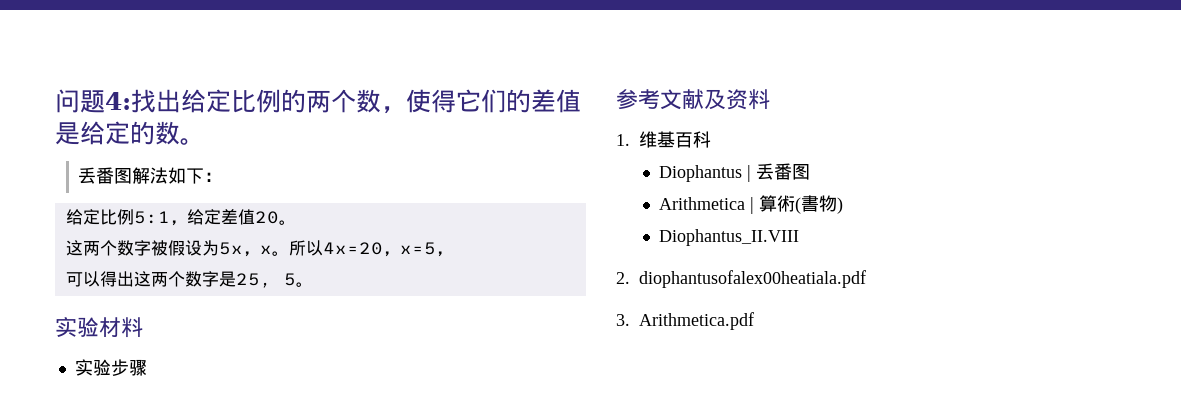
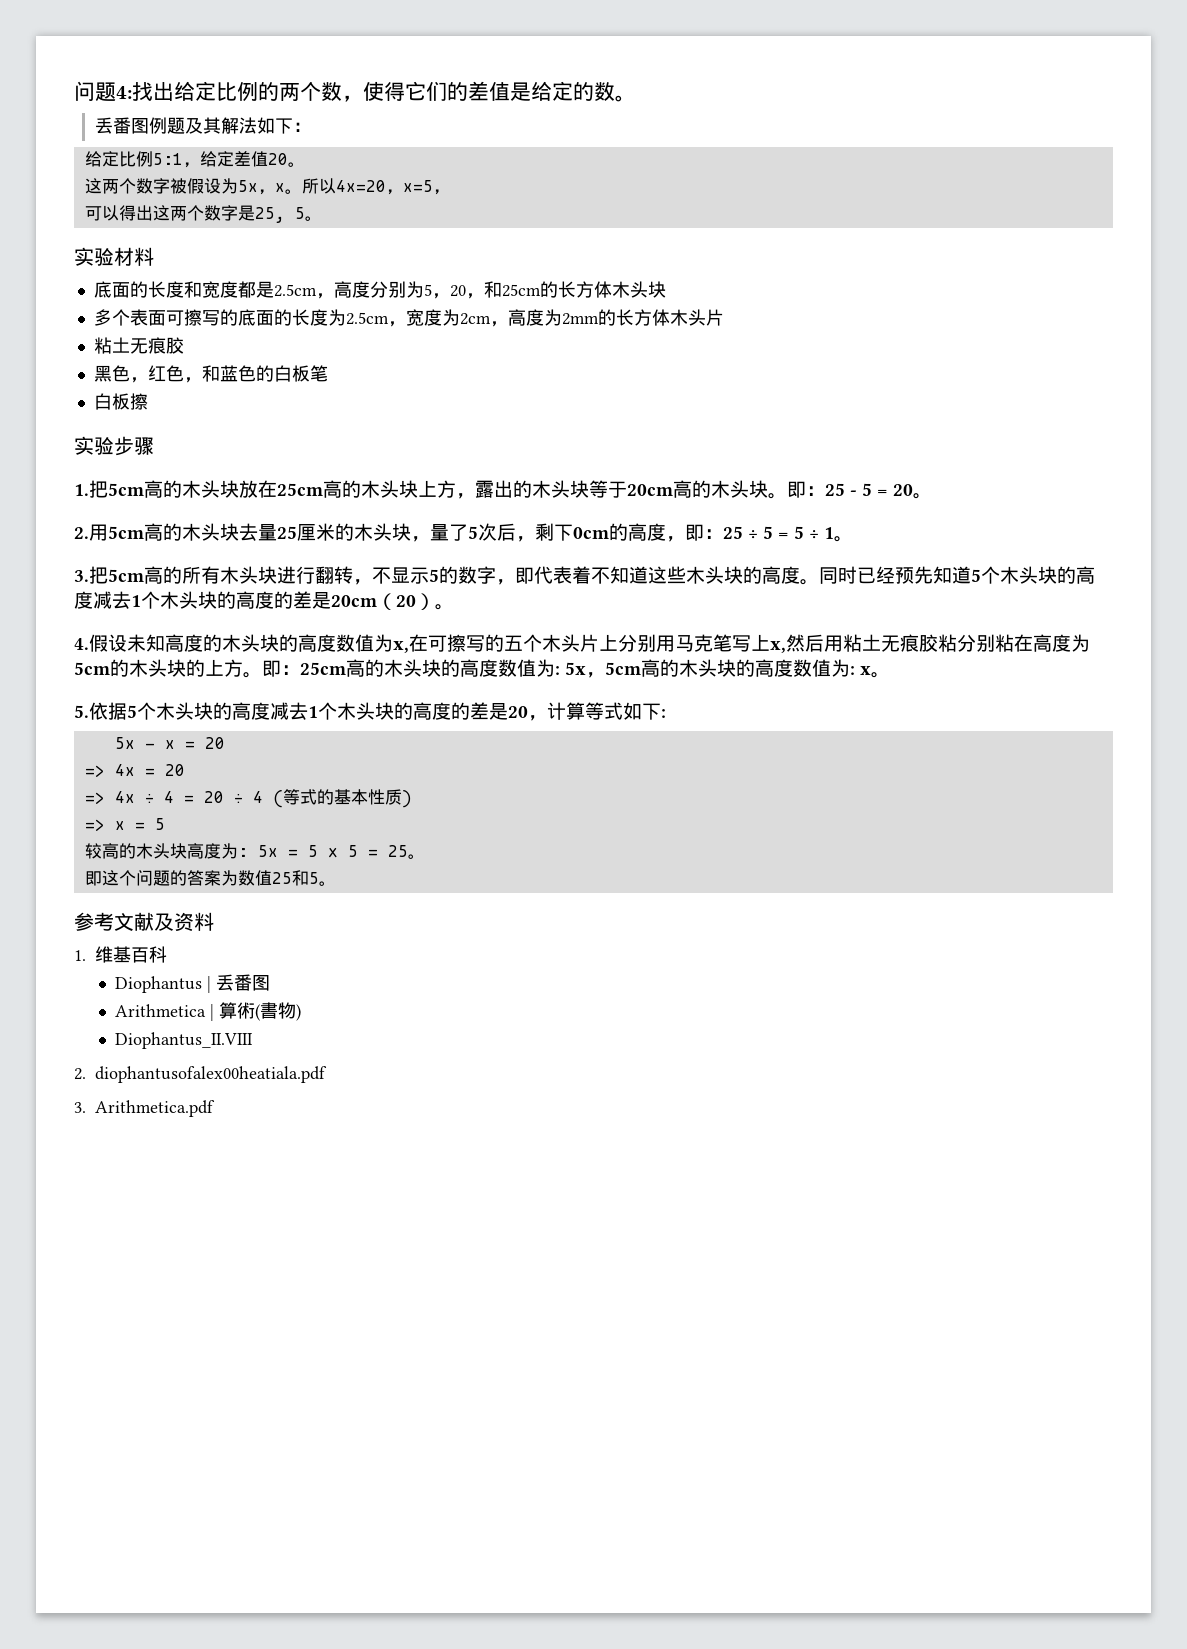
- 丢番图解法如下：
+ 丢番图例题及其解法如下：
+ 底面的长度和宽度都是2.5cm，高度分别为5，20，和25cm的长方体木头块
+ 多个表面可擦写的底面的长度为2.5cm，宽度为2cm，高度为2mm的长方体木头片
+ 粘土无痕胶
+ 黑色，红色，和蓝色的白板笔
+ 白板擦
  实验步骤
+ 1.把5cm高的木头块放在25cm高的木头块上方，露出的木头块等于20cm高的木头块。即：25 - 5 = 20。
+ 2.用5cm高的木头块去量25厘米的木头块，量了5次后，剩下0cm的高度，即：25 ÷ 5 = 5 ÷ 1。
+ 3.把5cm高的所有木头块进行翻转，不显示5的数字，即代表着不知道这些木头块的高度。同时已经预先知道5个木头块的高度减去1个木头块的高度的差是20cm（20）。
+ 4.假设未知高度的木头块的高度数值为x,在可擦写的五个木头片上分别用马克笔写上x,然后用粘土无痕胶粘分别粘在高度为5cm的木头块的上方。即：25cm高的木头块的高度数值为: 5x，5cm高的木头块的高度数值为: x。
+ 5.依据5个木头块的高度减去1个木头块的高度的差是20，计算等式如下:
+ 5x - x = 20
+ => 4x = 20
+ => 4x ÷ 4 = 20 ÷ 4 (等式的基本性质)
+ => x = 5
+ 较高的木头块高度为: 5x = 5 × 5 = 25。
+ 即这个问题的答案为数值25和5。

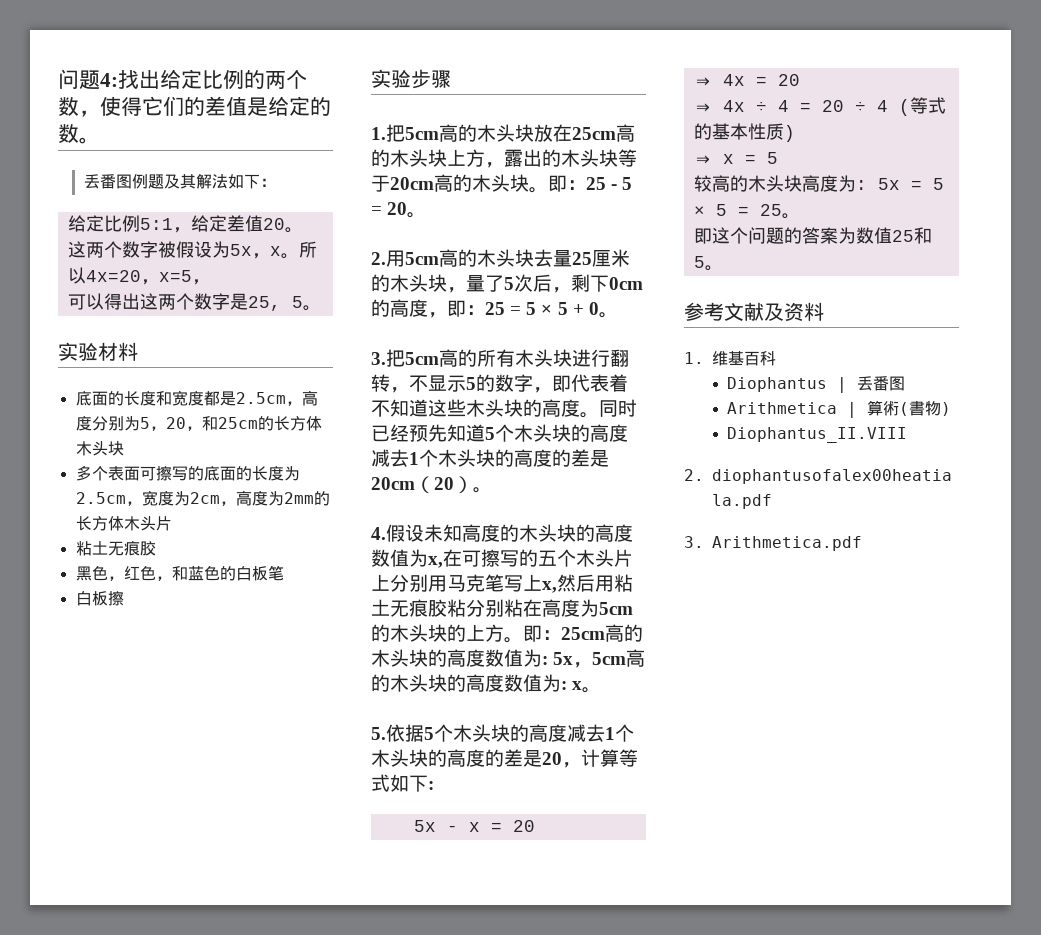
- 2.用5cm高的木头块去量25厘米的木头块，量了5次后，剩下0cm的高度，即：25 ÷ 5 = 5 ÷ 1。
+ 2.用5cm高的木头块去量25厘米的木头块，量了5次后，剩下0cm的高度，即：25 = 5 × 5 + 0。
- => 4x = 20
+ ⇒ 4x = 20
- => 4x ÷ 4 = 20 ÷ 4 (等式的基本性质)
+ ⇒ 4x ÷ 4 = 20 ÷ 4 (等式的基本性质)
- => x = 5
+ ⇒ x = 5

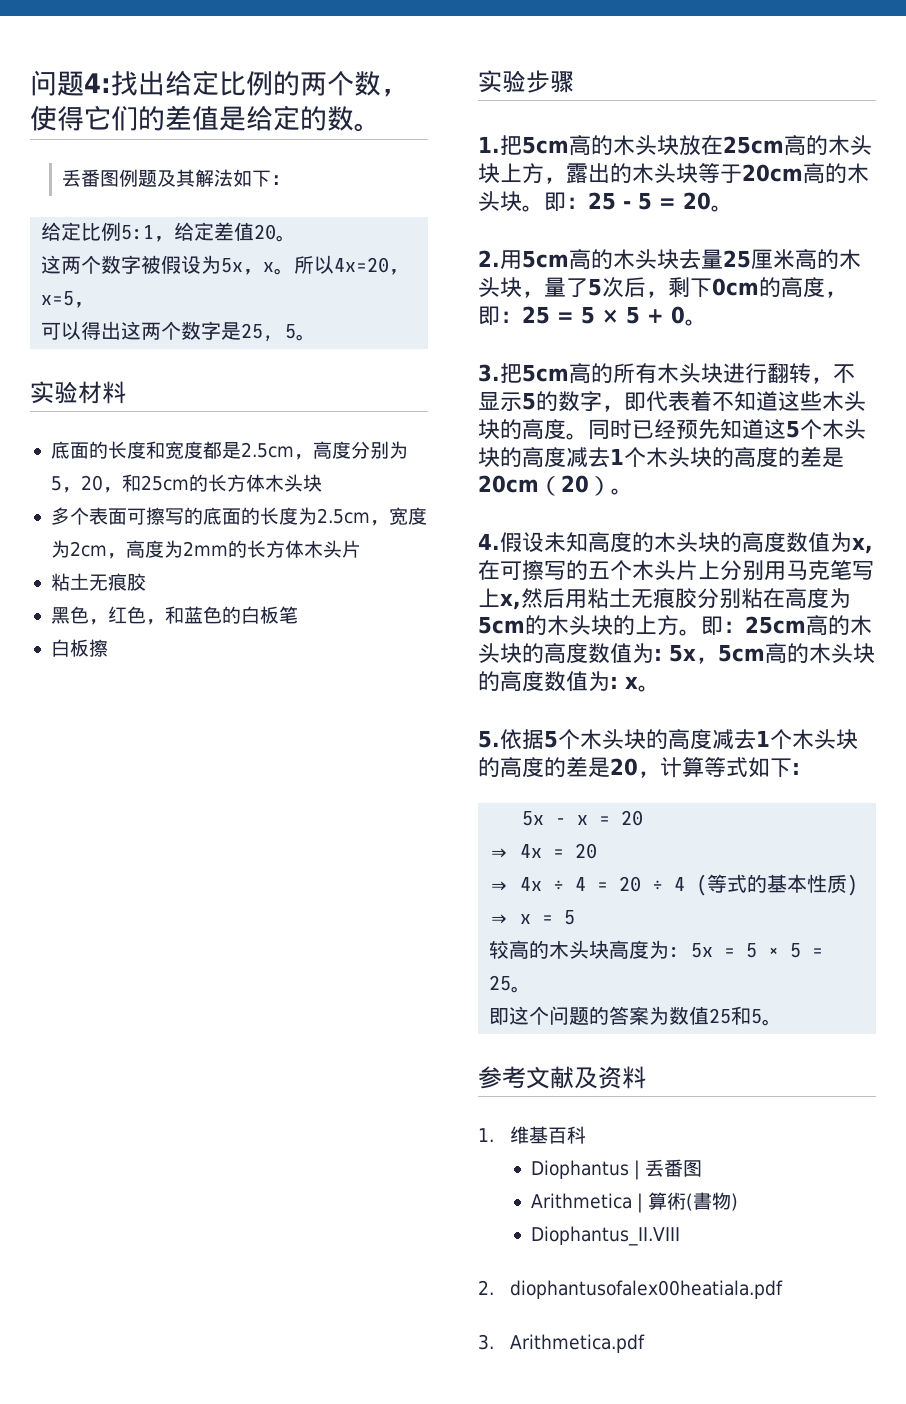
- 2.用5cm高的木头块去量25厘米的木头块，量了5次后，剩下0cm的高度，即：25 = 5 × 5 + 0。
+ 2.用5cm高的木头块去量25厘米高的木头块，量了5次后，剩下0cm的高度，即：25 = 5 × 5 + 0。
- 同时已经预先知道5个木头块的高度减去1个木头块的高度的差是20cm（20）。
+ 同时已经预先知道这5个木头块的高度减去1个木头块的高度的差是20cm（20）。
- 4.假设未知高度的木头块的高度数值为x,在可擦写的五个木头片上分别用马克笔写上x,然后用粘土无痕胶粘分别粘在高度为5cm的木头块的上方。
+ 4.假设未知高度的木头块的高度数值为x,在可擦写的五个木头片上分别用马克笔写上x,然后用粘土无痕胶分别粘在高度为5cm的木头块的上方。

